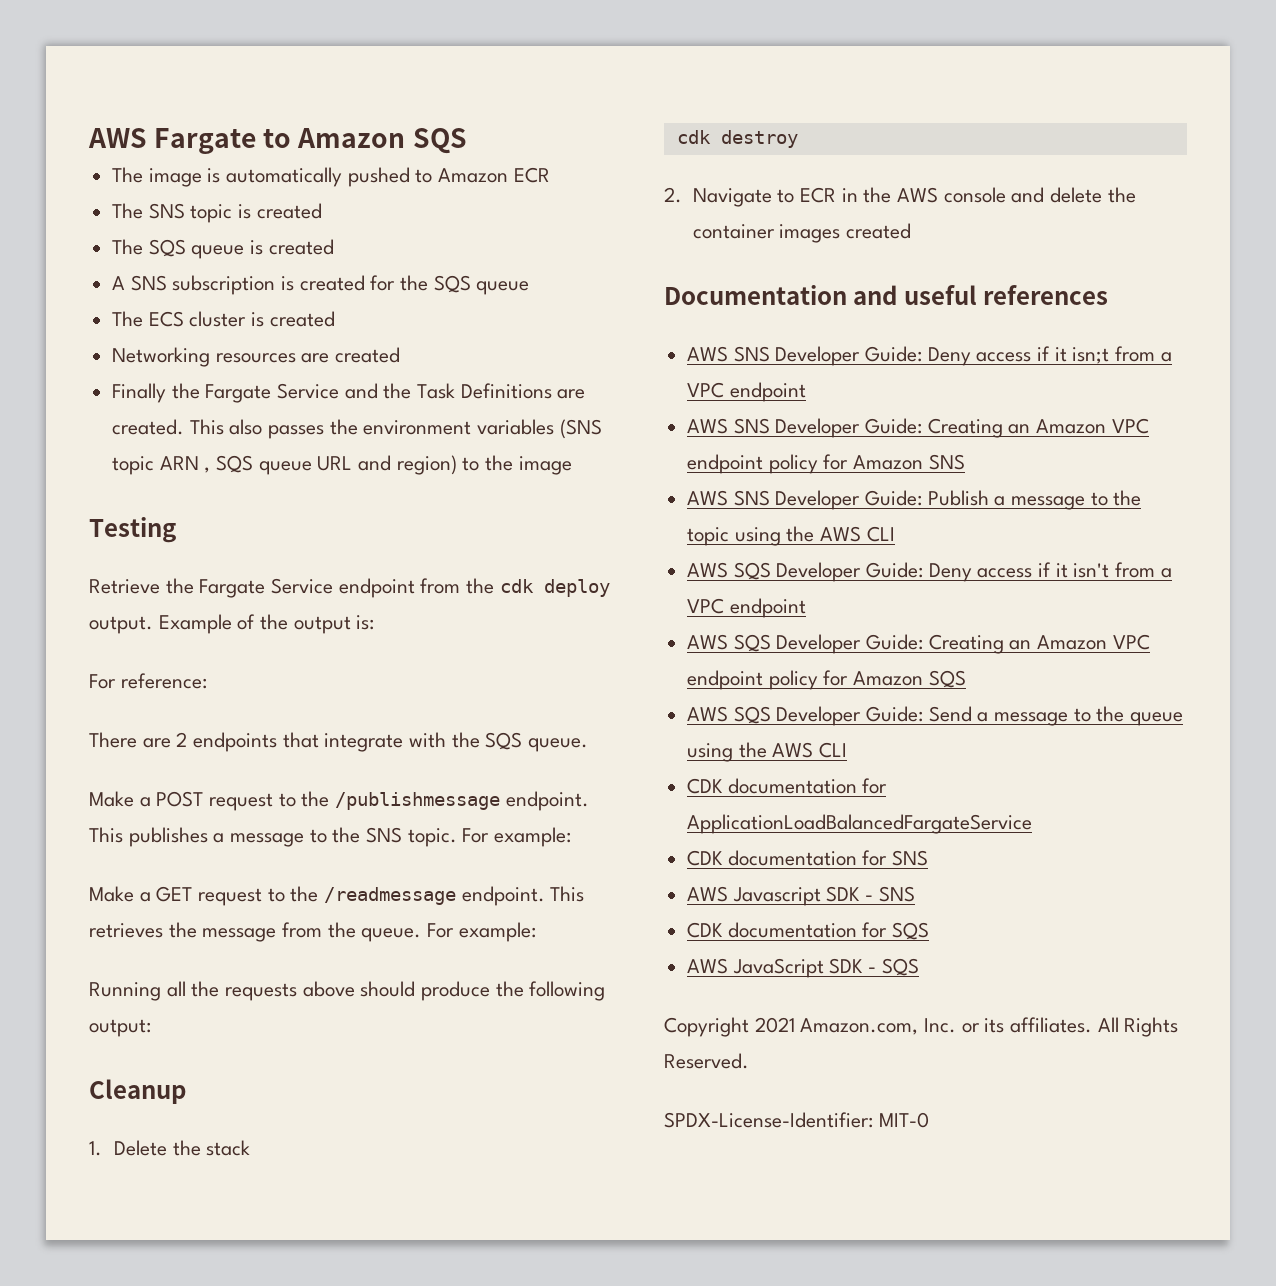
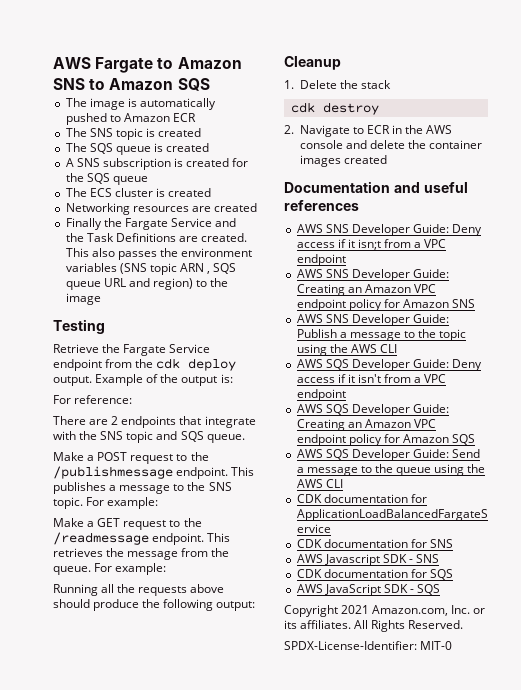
- AWS Fargate to Amazon SQS
+ AWS Fargate to Amazon SNS to Amazon SQS
- There are 2 endpoints that integrate with the SQS queue.
+ There are 2 endpoints that integrate with the SNS topic and SQS queue.

